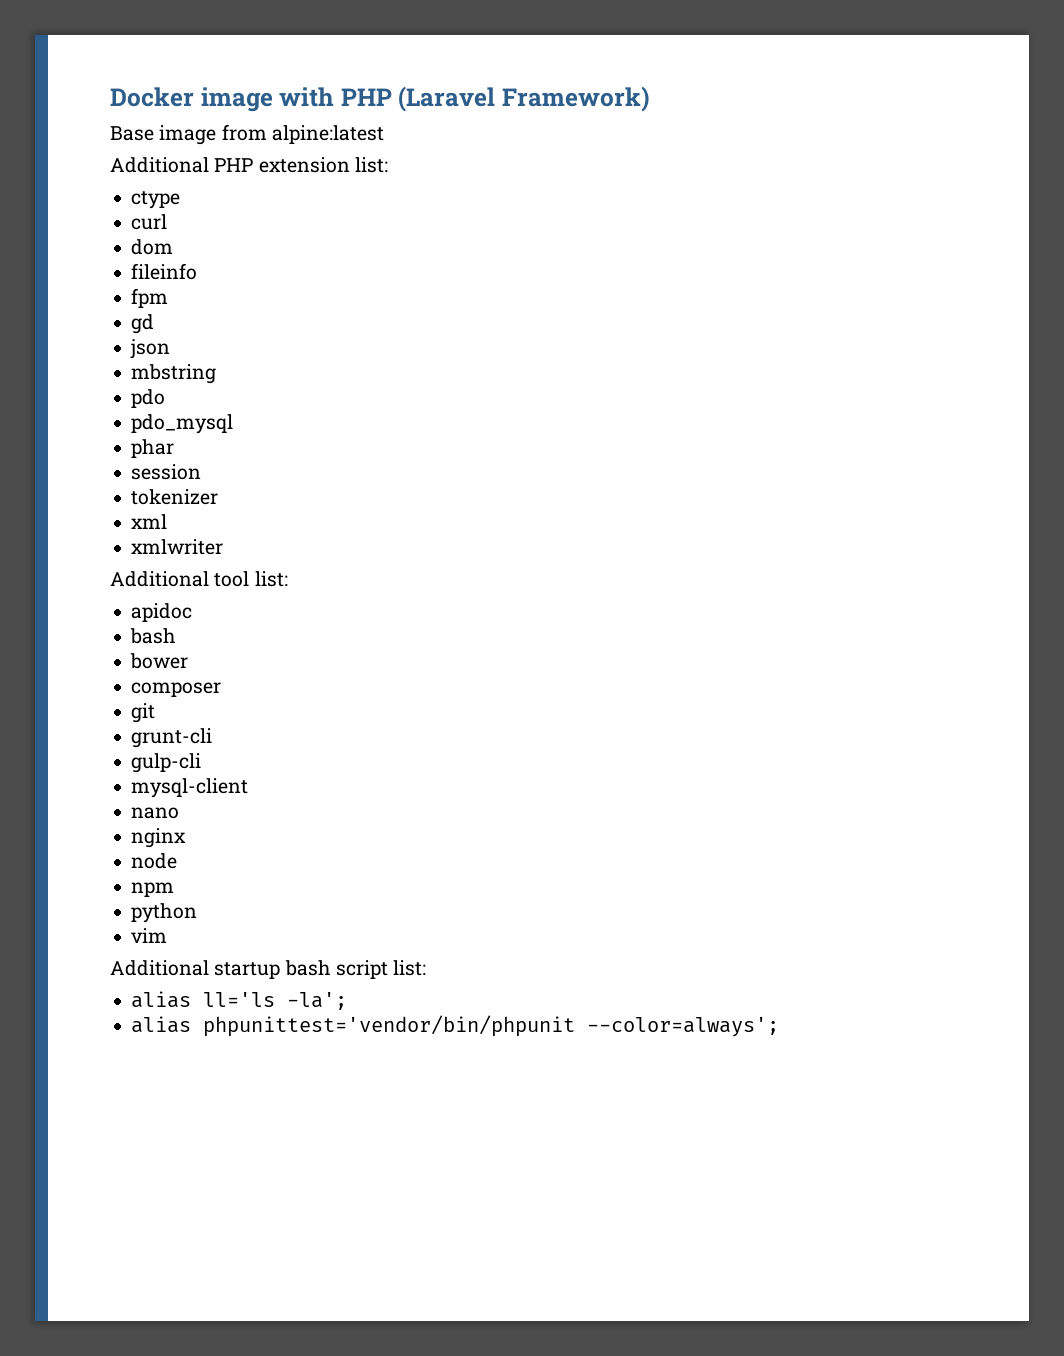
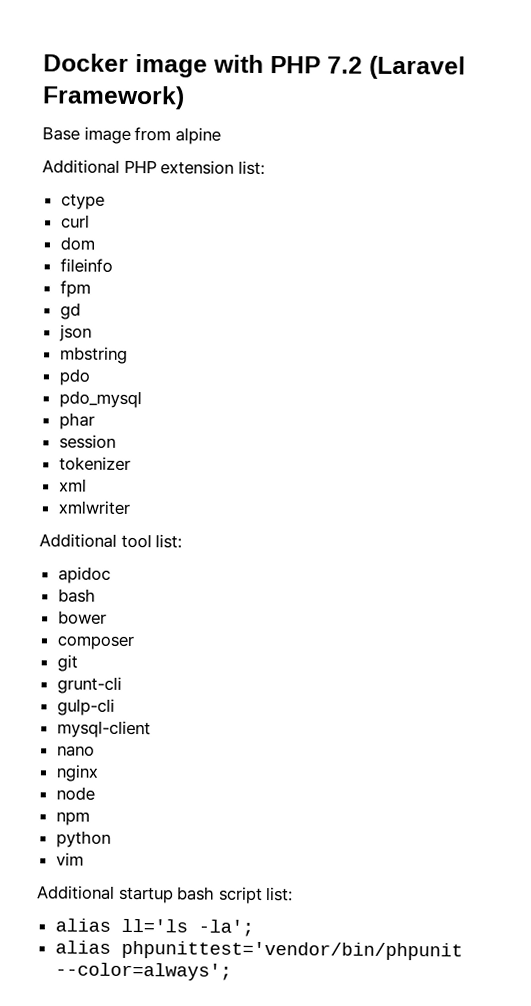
- Docker image with PHP (Laravel Framework)
+ Docker image with PHP 7.2 (Laravel Framework)
- Base image from alpine:latest
+ Base image from alpine

